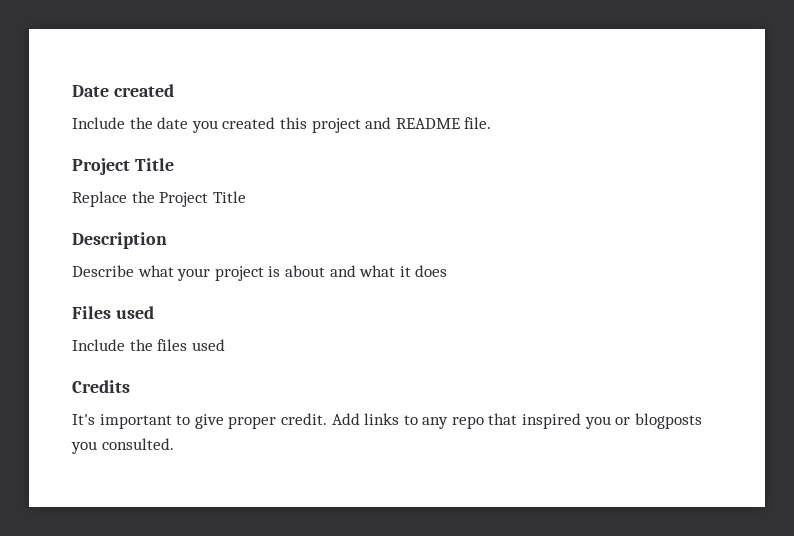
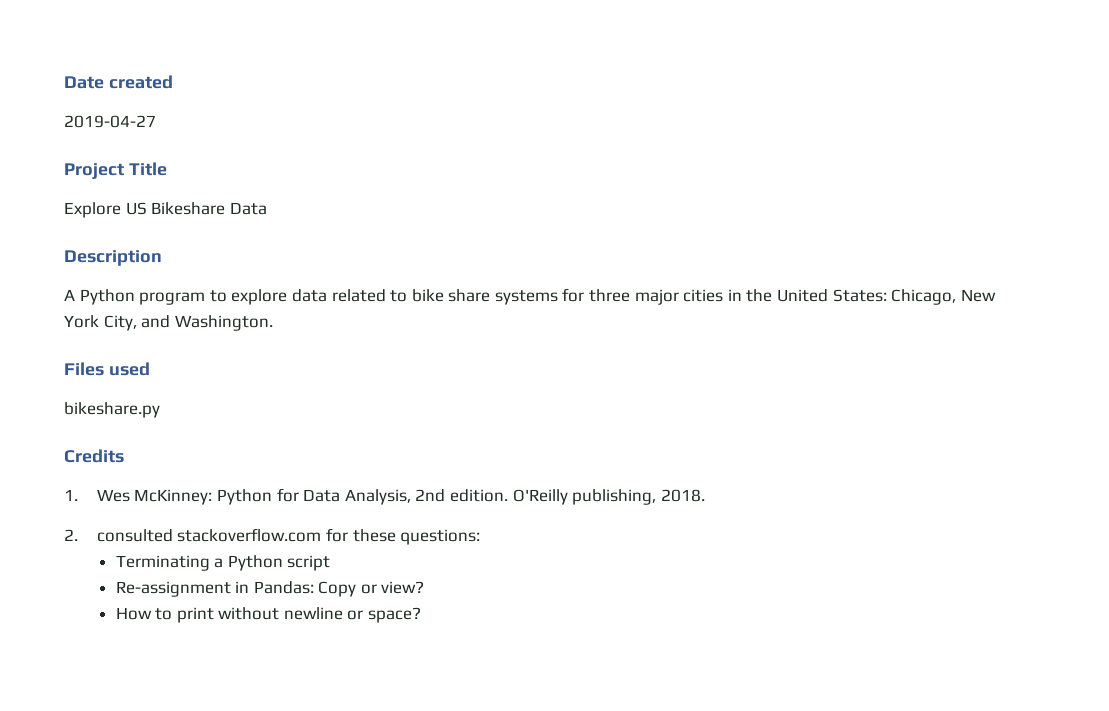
- Include the date you created this project and README file.
+ 2019-04-27
  Project Title
- Replace the Project Title
+ Explore US Bikeshare Data
  Description
- Describe what your project is about and what it does
+ A Python program to explore data related to bike share systems for three major cities in the United States: Chicago, New York City, and Washington.
  Files used
- Include the files used
+ bikeshare.py
  Credits
- It's important to give proper credit. Add links to any repo that inspired you or blogposts you consulted.
+ 1. Wes McKinney: Python for Data Analysis, 2nd edition. O'Reilly publishing, 2018.
+ 2. consulted stackoverflow.com for these questions:
+ Terminating a Python script
+ Re-assignment in Pandas: Copy or view?
+ How to print without newline or space?

